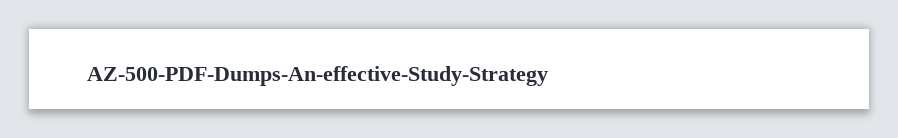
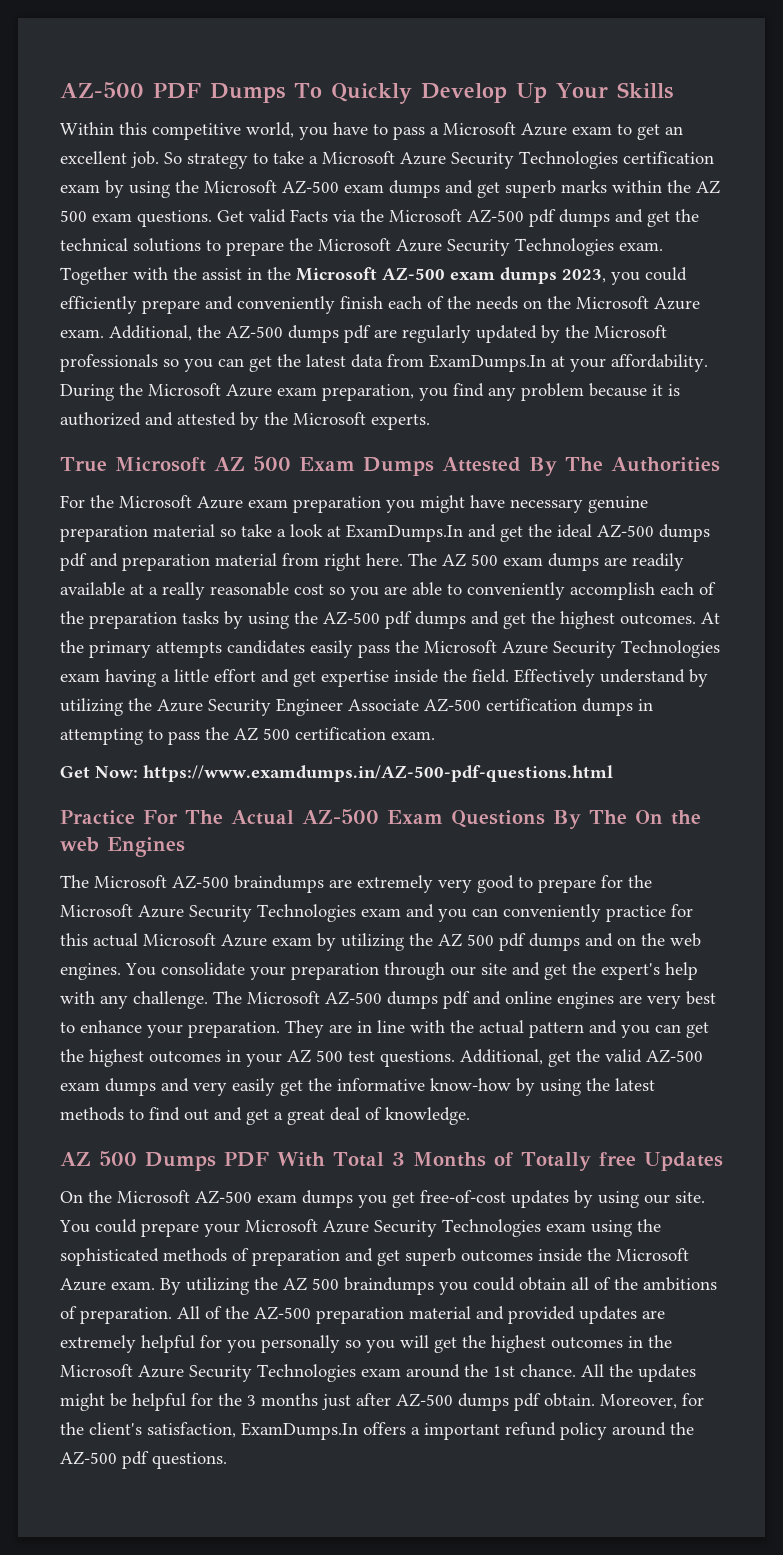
- AZ-500-PDF-Dumps-An-effective-Study-Strategy
+ AZ-500 PDF Dumps To Quickly Develop Up Your Skills
+ Within this competitive world, you have to pass a Microsoft Azure exam to get an excellent job. So strategy to take a Microsoft Azure Security Technologies certification exam by using the Microsoft AZ-500 exam dumps and get superb marks within the AZ 500 exam questions. Get valid Facts via the Microsoft AZ-500 pdf dumps and get the technical solutions to prepare the Microsoft Azure Security Technologies exam. Together with the assist in the Microsoft AZ-500 exam dumps 2023, you could efficiently prepare and conveniently finish each of the needs on the Microsoft Azure exam. Additional, the AZ-500 dumps pdf are regularly updated by the Microsoft professionals so you can get the latest data from ExamDumps.In at your affordability. During the Microsoft Azure exam preparation, you find any problem because it is authorized and attested by the Microsoft experts.
+ True Microsoft AZ 500 Exam Dumps Attested By The Authorities
+ For the Microsoft Azure exam preparation you might have necessary genuine preparation material so take a look at ExamDumps.In and get the ideal AZ-500 dumps pdf and preparation material from right here. The AZ 500 exam dumps are readily available at a really reasonable cost so you are able to conveniently accomplish each of the preparation tasks by using the AZ-500 pdf dumps and get the highest outcomes. At the primary attempts candidates easily pass the Microsoft Azure Security Technologies exam having a little effort and get expertise inside the field. Effectively understand by utilizing the Azure Security Engineer Associate AZ-500 certification dumps in attempting to pass the AZ 500 certification exam.
+ Get Now: https://www.examdumps.in/AZ-500-pdf-questions.html
+ Practice For The Actual AZ-500 Exam Questions By The On the web Engines
+ The Microsoft AZ-500 braindumps are extremely very good to prepare for the Microsoft Azure Security Technologies exam and you can conveniently practice for this actual Microsoft Azure exam by utilizing the AZ 500 pdf dumps and on the web engines. You consolidate your preparation through our site and get the expert's help with any challenge. The Microsoft AZ-500 dumps pdf and online engines are very best to enhance your preparation. They are in line with the actual pattern and you can get the highest outcomes in your AZ 500 test questions. Additional, get the valid AZ-500 exam dumps and very easily get the informative know-how by using the latest methods to find out and get a great deal of knowledge.
+ AZ 500 Dumps PDF With Total 3 Months of Totally free Updates
+ On the Microsoft AZ-500 exam dumps you get free-of-cost updates by using our site. You could prepare your Microsoft Azure Security Technologies exam using the sophisticated methods of preparation and get superb outcomes inside the Microsoft Azure exam. By utilizing the AZ 500 braindumps you could obtain all of the ambitions of preparation. All of the AZ-500 preparation material and provided updates are extremely helpful for you personally so you will get the highest outcomes in the Microsoft Azure Security Technologies exam around the 1st chance. All the updates might be helpful for the 3 months just after AZ-500 dumps pdf obtain. Moreover, for the client's satisfaction, ExamDumps.In offers a important refund policy around the AZ-500 pdf questions.

